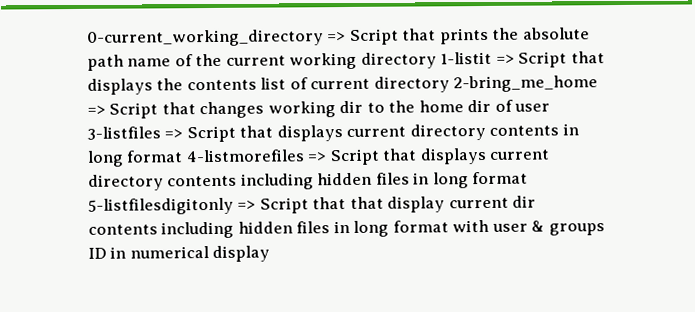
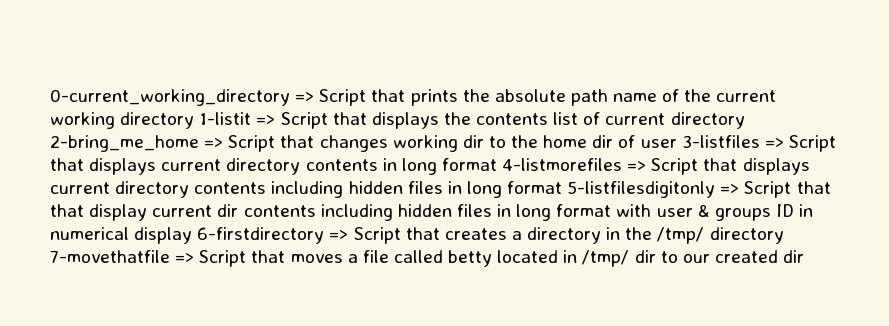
- 0-current_working_directory => Script that prints the absolute path name of the current working directory 1-listit => Script that displays the contents list of current directory 2-bring_me_home => Script that changes working dir to the home dir of user 3-listfiles => Script that displays current directory contents in long format 4-listmorefiles => Script that displays current directory contents including hidden files in long format 5-listfilesdigitonly => Script that that display current dir contents including hidden files in long format with user & groups ID in numerical display
+ 0-current_working_directory => Script that prints the absolute path name of the current working directory 1-listit => Script that displays the contents list of current directory 2-bring_me_home => Script that changes working dir to the home dir of user 3-listfiles => Script that displays current directory contents in long format 4-listmorefiles => Script that displays current directory contents including hidden files in long format 5-listfilesdigitonly => Script that that display current dir contents including hidden files in long format with user & groups ID in numerical display 6-firstdirectory => Script that creates a directory in the /tmp/ directory 7-movethatfile => Script that moves a file called betty located in /tmp/ dir to our created dir

